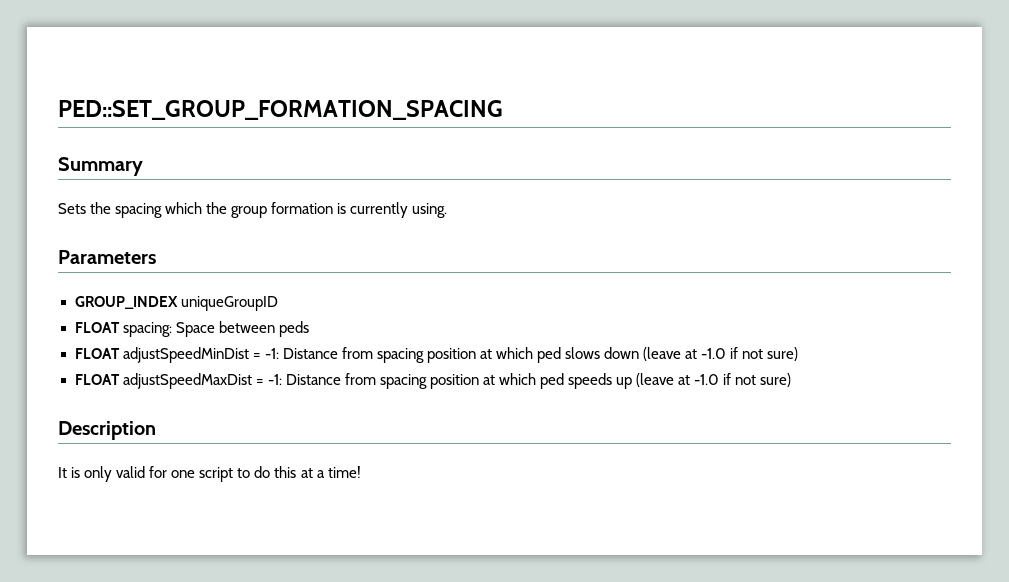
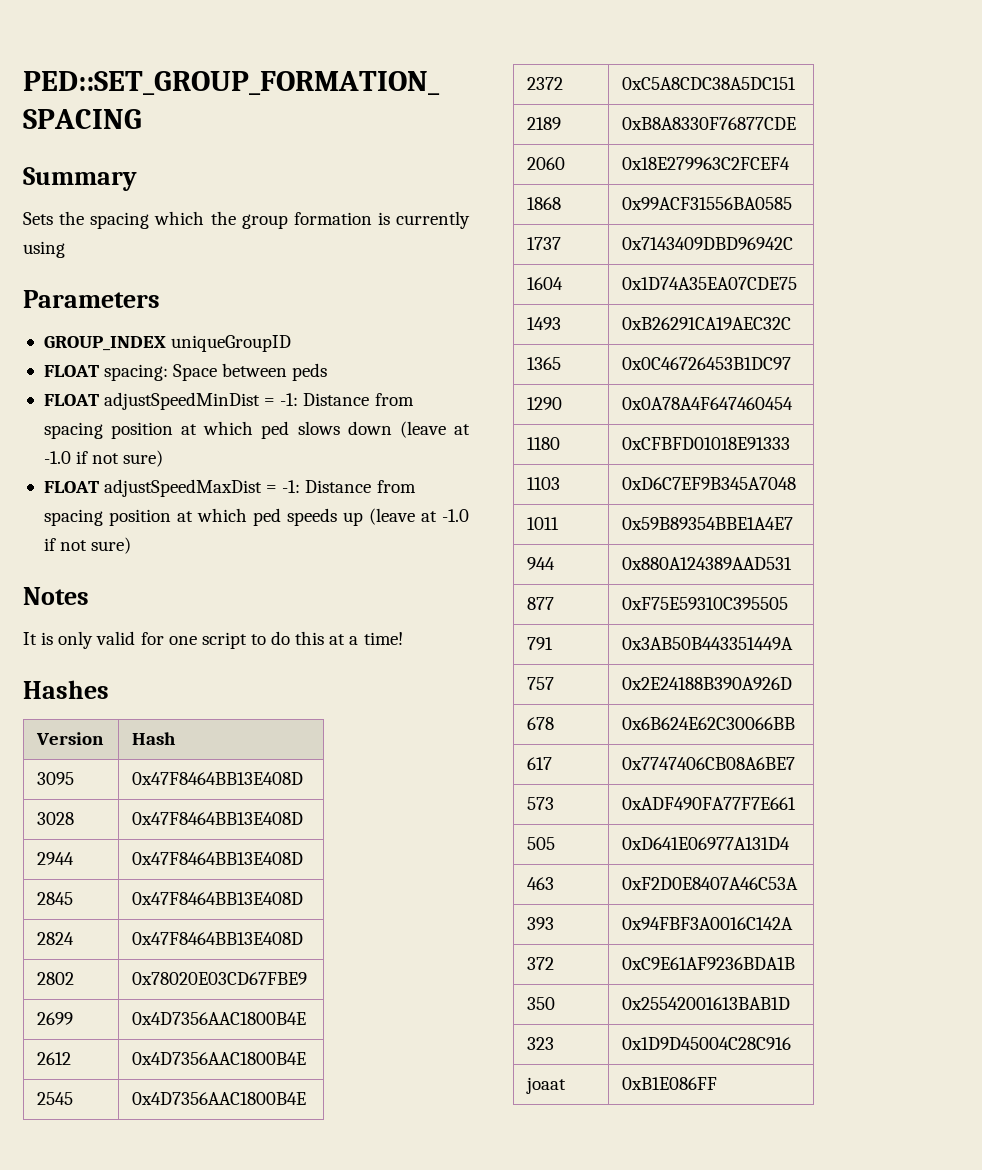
- Sets the spacing which the group formation is currently using.
+ Sets the spacing which the group formation is currently using
- Description
+ Notes
+ Hashes
+ Version | Hash
+ 3095 | 0x47F8464BB13E408D
+ 3028 | 0x47F8464BB13E408D
+ 2944 | 0x47F8464BB13E408D
+ 2845 | 0x47F8464BB13E408D
+ 2824 | 0x47F8464BB13E408D
+ 2802 | 0x78020E03CD67FBE9
+ 2699 | 0x4D7356AAC1800B4E
+ 2612 | 0x4D7356AAC1800B4E
+ 2545 | 0x4D7356AAC1800B4E
+ 2372 | 0xC5A8CDC38A5DC151
+ 2189 | 0xB8A8330F76877CDE
+ 2060 | 0x18E279963C2FCEF4
+ 1868 | 0x99ACF31556BA0585
+ 1737 | 0x7143409DBD96942C
+ 1604 | 0x1D74A35EA07CDE75
+ 1493 | 0xB26291CA19AEC32C
+ 1365 | 0x0C46726453B1DC97
+ 1290 | 0x0A78A4F647460454
+ 1180 | 0xCFBFD01018E91333
+ 1103 | 0xD6C7EF9B345A7048
+ 1011 | 0x59B89354BBE1A4E7
+ 944 | 0x880A124389AAD531
+ 877 | 0xF75E59310C395505
+ 791 | 0x3AB50B443351449A
+ 757 | 0x2E24188B390A926D
+ 678 | 0x6B624E62C30066BB
+ 617 | 0x7747406CB08A6BE7
+ 573 | 0xADF490FA77F7E661
+ 505 | 0xD641E06977A131D4
+ 463 | 0xF2D0E8407A46C53A
+ 393 | 0x94FBF3A0016C142A
+ 372 | 0xC9E61AF9236BDA1B
+ 350 | 0x25542001613BAB1D
+ 323 | 0x1D9D45004C28C916
+ joaat | 0xB1E086FF

